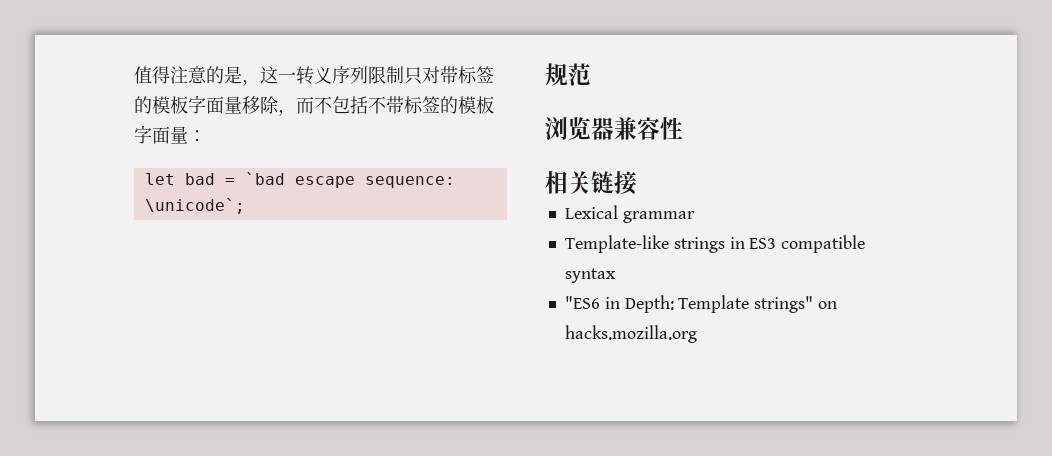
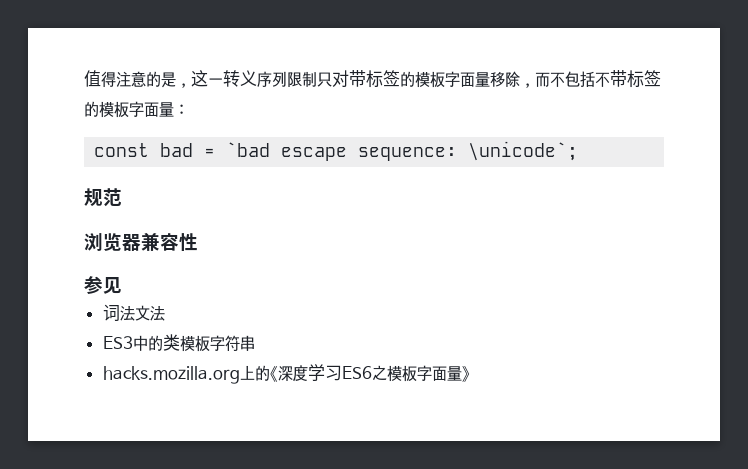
- let bad = `bad escape sequence: \unicode`;
+ const bad = `bad escape sequence: \unicode`;
- 相关链接
- Lexical grammar
- Template-like strings in ES3 compatible syntax
- "ES6 in Depth: Template strings" on hacks.mozilla.org
+ 参见
+ 词法文法
+ ES3中的类模板字符串
+ hacks.mozilla.org上的《深度学习ES6之模板字面量》

